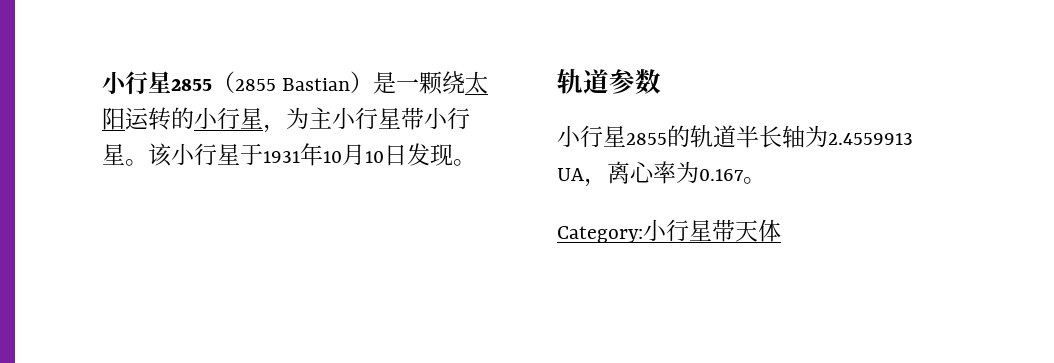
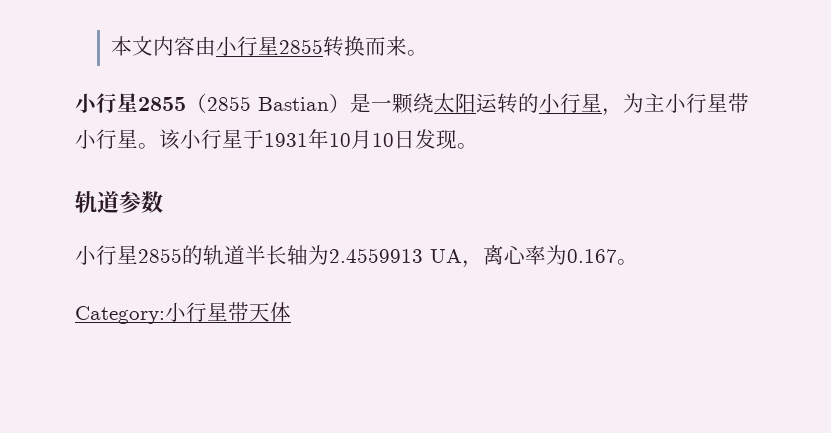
+ 本文内容由小行星2855转换而来。

